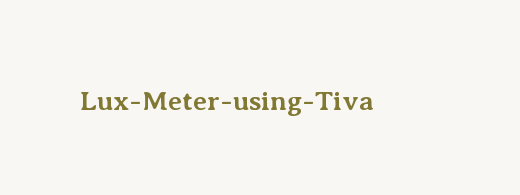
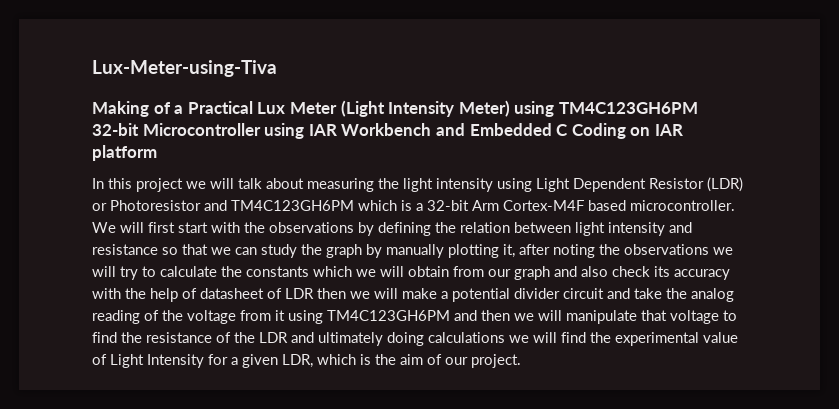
+ Making of a Practical Lux Meter (Light Intensity Meter) using TM4C123GH6PM 32-bit Microcontroller using IAR Workbench and Embedded C Coding on IAR platform
+ In this project we will talk about measuring the light intensity using Light Dependent Resistor (LDR) or Photoresistor and TM4C123GH6PM which is a 32-bit Arm Cortex-M4F based microcontroller. We will first start with the observations by defining the relation between light intensity and resistance so that we can study the graph by manually plotting it, after noting the observations we will try to calculate the constants which we will obtain from our graph and also check its accuracy with the help of datasheet of LDR then we will make a potential divider circuit and take the analog reading of the voltage from it using TM4C123GH6PM and then we will manipulate that voltage to find the resistance of the LDR and ultimately doing calculations we will find the experimental value of Light Intensity for a given LDR, which is the aim of our project.

